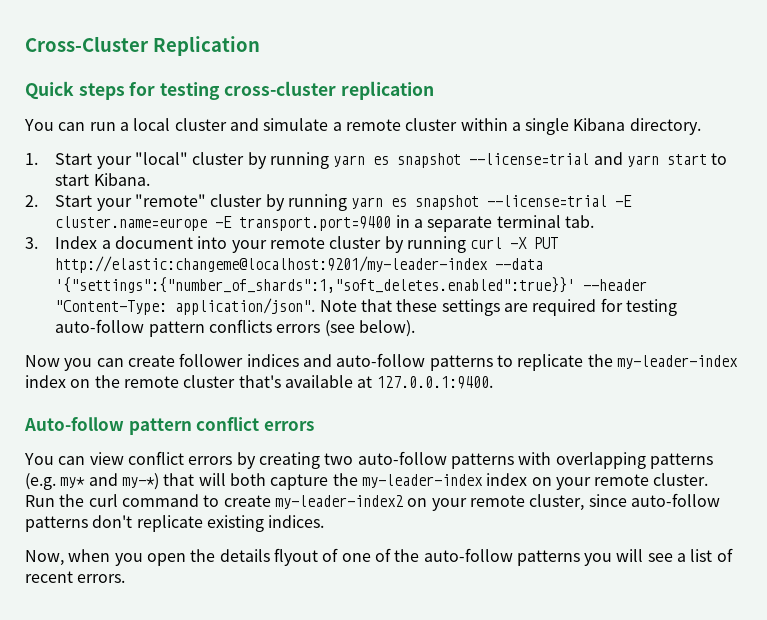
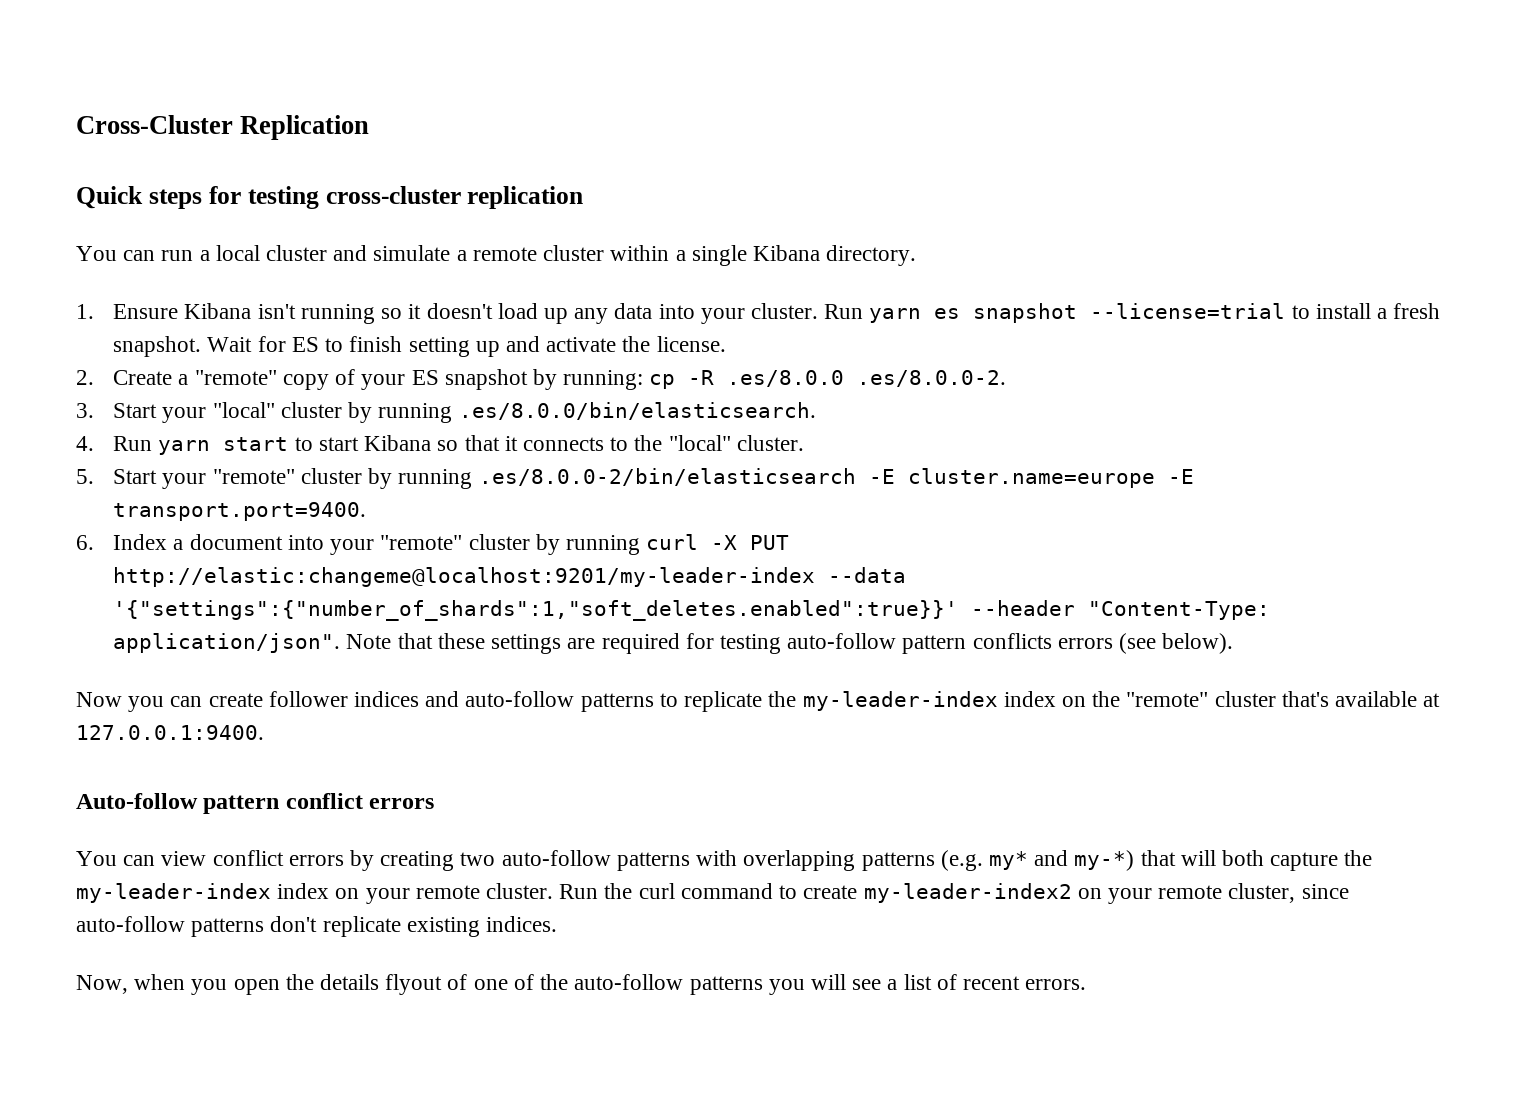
- 1. Start your "local" cluster by running yarn es snapshot --license=trial and yarn start to start Kibana.
- 2. Start your "remote" cluster by running yarn es snapshot --license=trial -E cluster.name=europe -E transport.port=9400 in a separate terminal tab.
- 3. Index a document into your remote cluster by running curl -X PUT http://elastic:changeme@localhost:9201/my-leader-index --data '{"settings":{"number_of_shards":1,"soft_deletes.enabled":true}}' --header "Content-Type: application/json".
+ 1. Ensure Kibana isn't running so it doesn't load up any data into your cluster. Run yarn es snapshot --license=trial to install a fresh snapshot. Wait for ES to finish setting up and activate the license.
+ 2. Create a "remote" copy of your ES snapshot by running: cp -R .es/8.0.0 .es/8.0.0-2.
+ 3. Start your "local" cluster by running .es/8.0.0/bin/elasticsearch.
+ 4. Run yarn start to start Kibana so that it connects to the "local" cluster.
+ 5. Start your "remote" cluster by running .es/8.0.0-2/bin/elasticsearch -E cluster.name=europe -E transport.port=9400.
+ 6. Index a document into your "remote" cluster by running curl -X PUT http://elastic:changeme@localhost:9201/my-leader-index --data '{"settings":{"number_of_shards":1,"soft_deletes.enabled":true}}' --header "Content-Type: application/json".
- Now you can create follower indices and auto-follow patterns to replicate the my-leader-index index on the remote cluster that's available at 127.0.0.1:9400.
+ Now you can create follower indices and auto-follow patterns to replicate the my-leader-index index on the "remote" cluster that's available at 127.0.0.1:9400.

